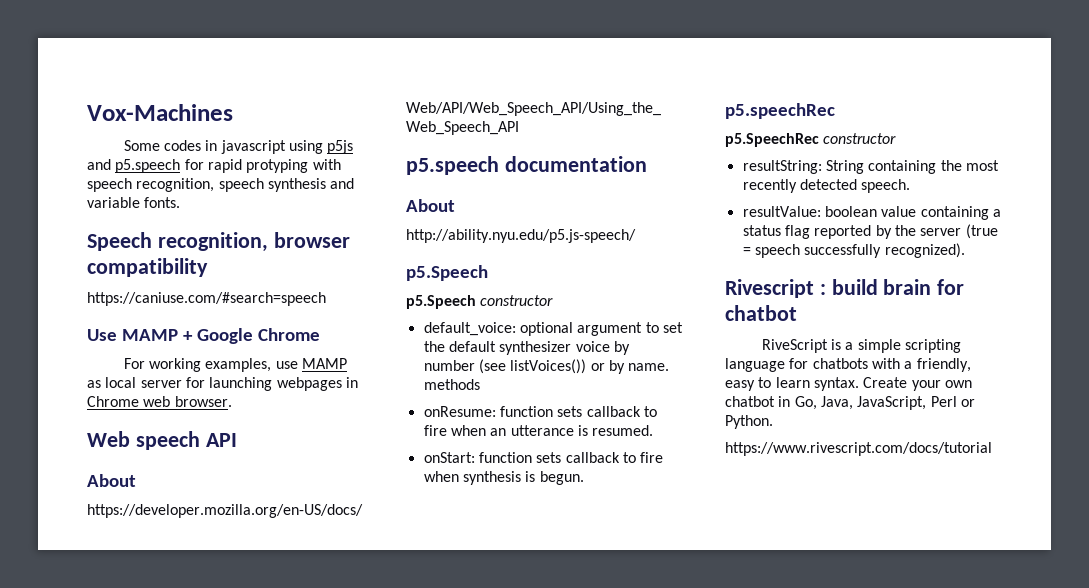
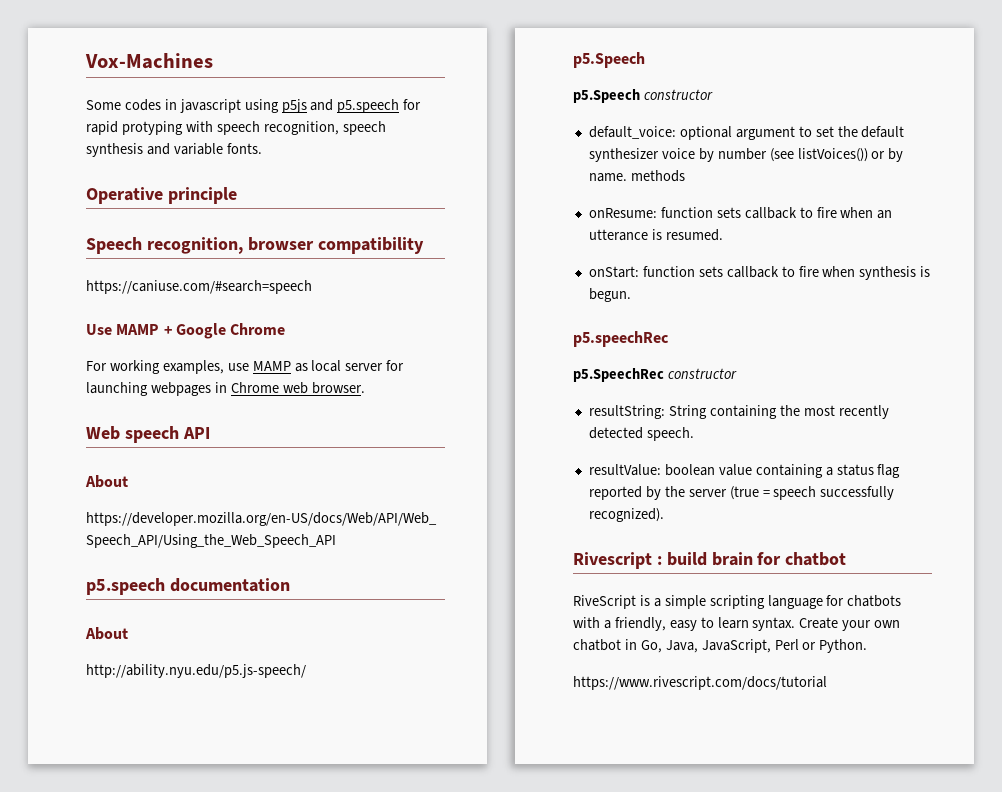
+ Operative principle

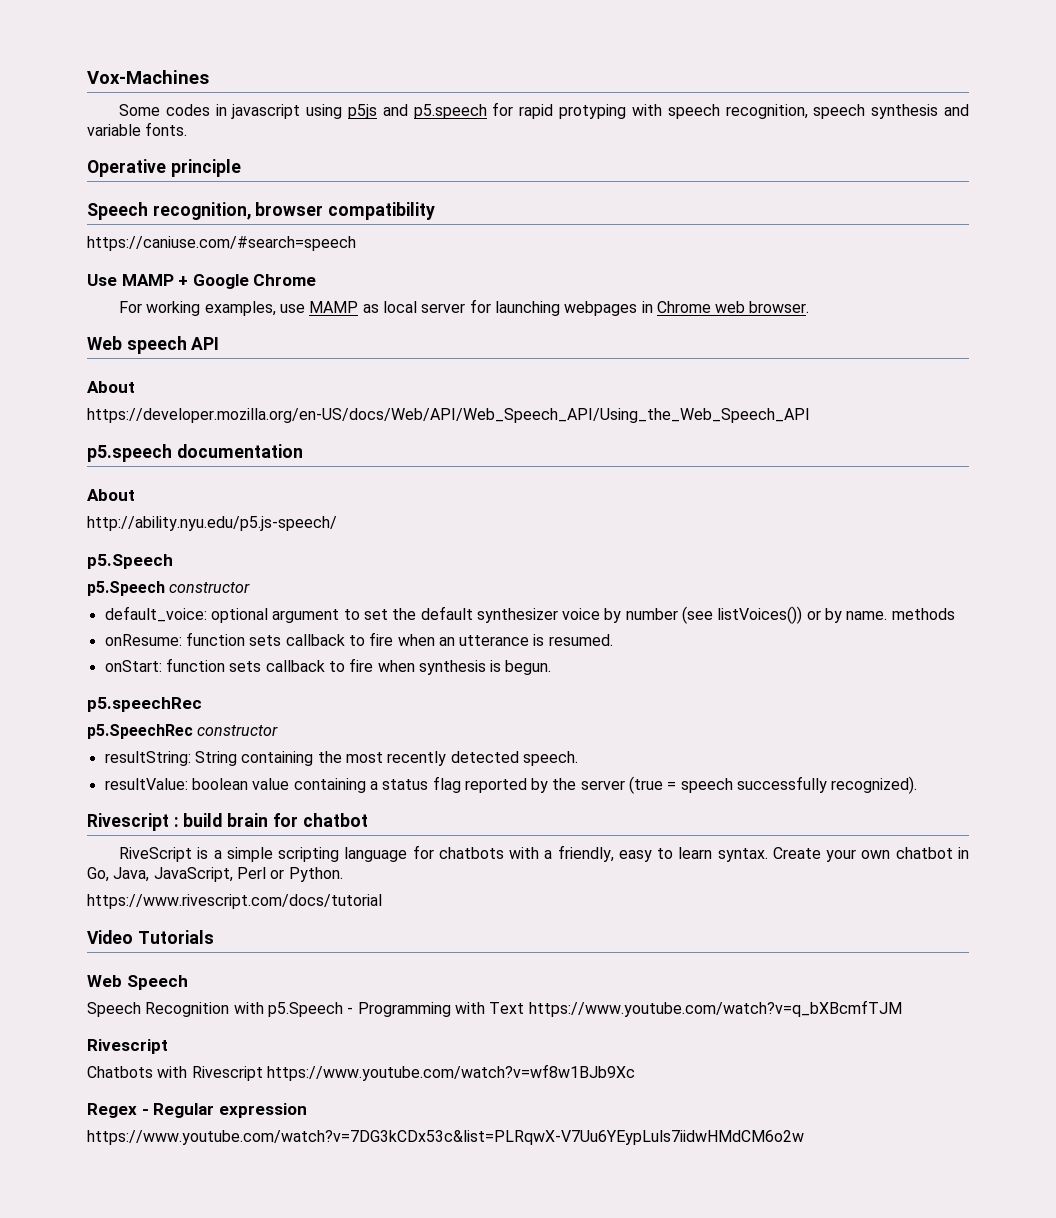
+ Video Tutorials
+ Web Speech
+ Speech Recognition with p5.Speech - Programming with Text https://www.youtube.com/watch?v=q_bXBcmfTJM
+ Rivescript
+ Chatbots with Rivescript https://www.youtube.com/watch?v=wf8w1BJb9Xc
+ Regex - Regular expression
+ https://www.youtube.com/watch?v=7DG3kCDx53c&list=PLRqwX-V7Uu6YEypLuls7iidwHMdCM6o2w

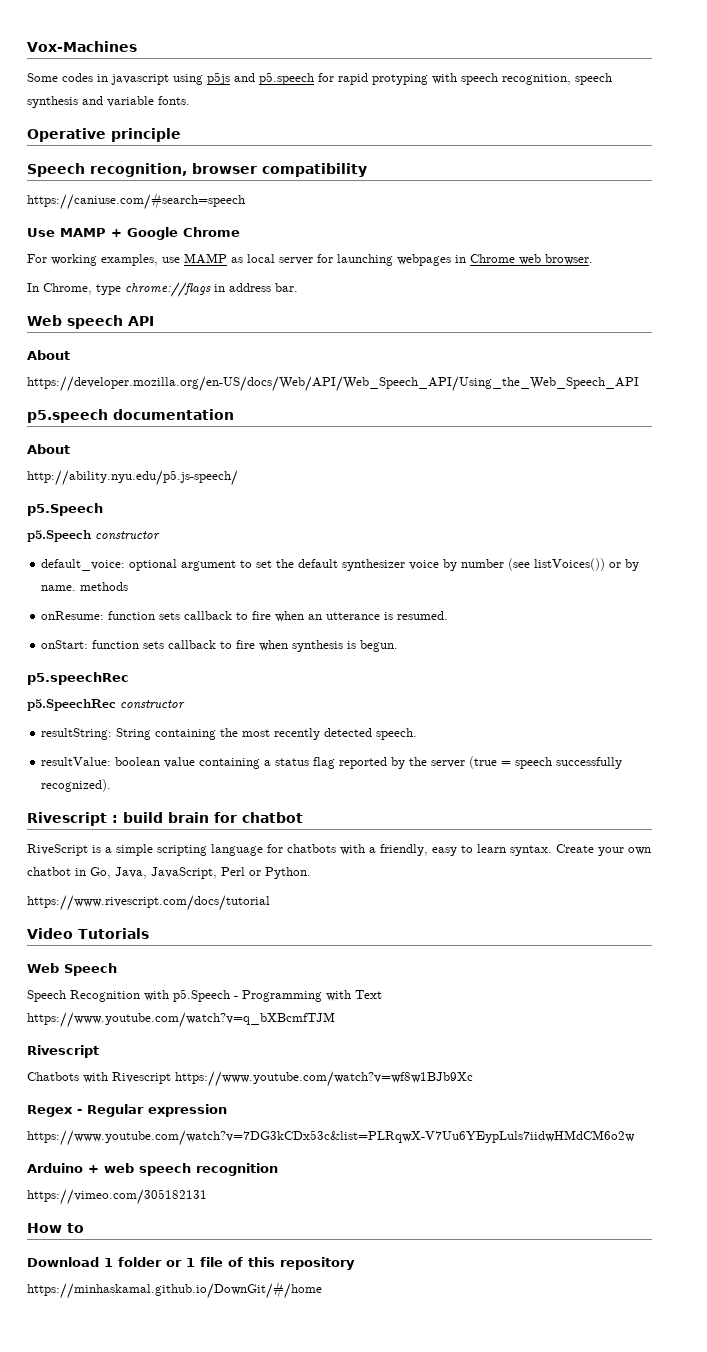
+ In Chrome, type chrome://flags in address bar.
+ Arduino + web speech recognition
+ https://vimeo.com/305182131
+ How to
+ Download 1 folder or 1 file of this repository
+ https://minhaskamal.github.io/DownGit/#/home

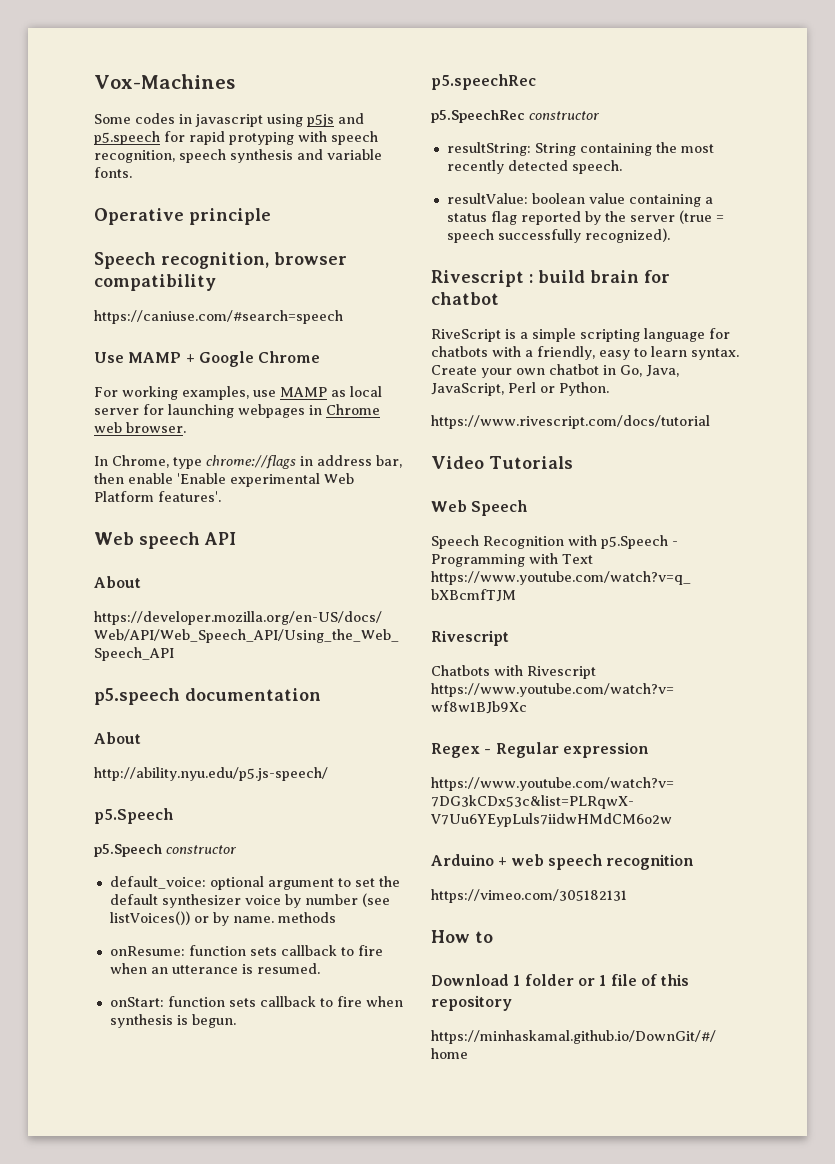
- In Chrome, type chrome://flags in address bar.
+ In Chrome, type chrome://flags in address bar, then enable 'Enable experimental Web Platform features'.

